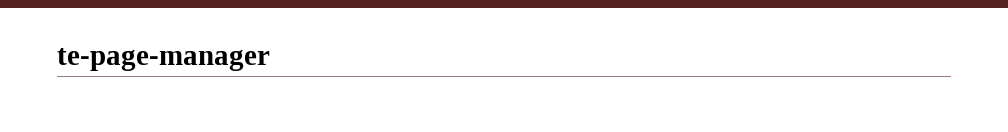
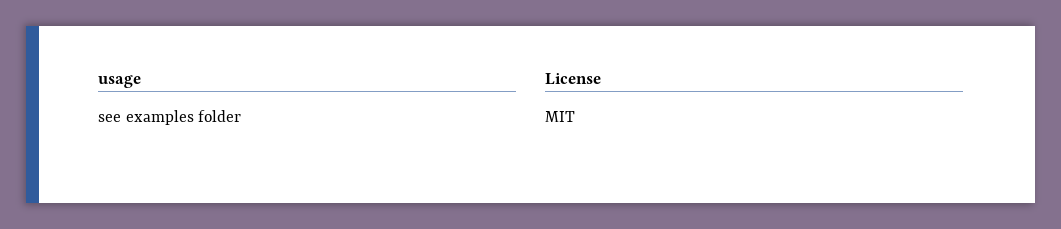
- te-page-manager
+ usage
+ see examples folder
+ License
+ MIT

